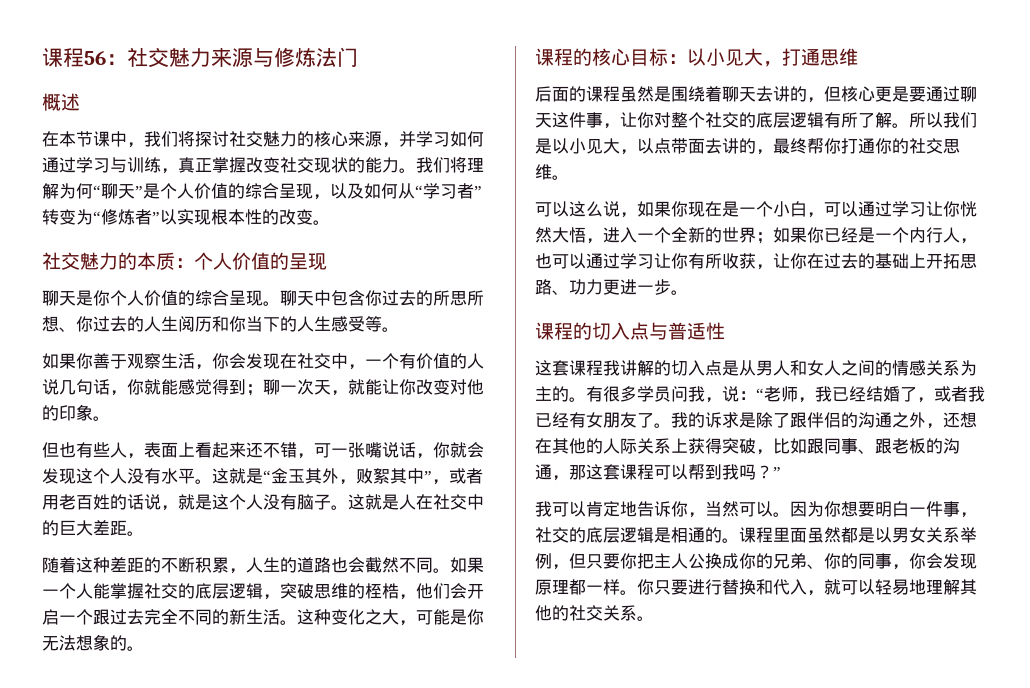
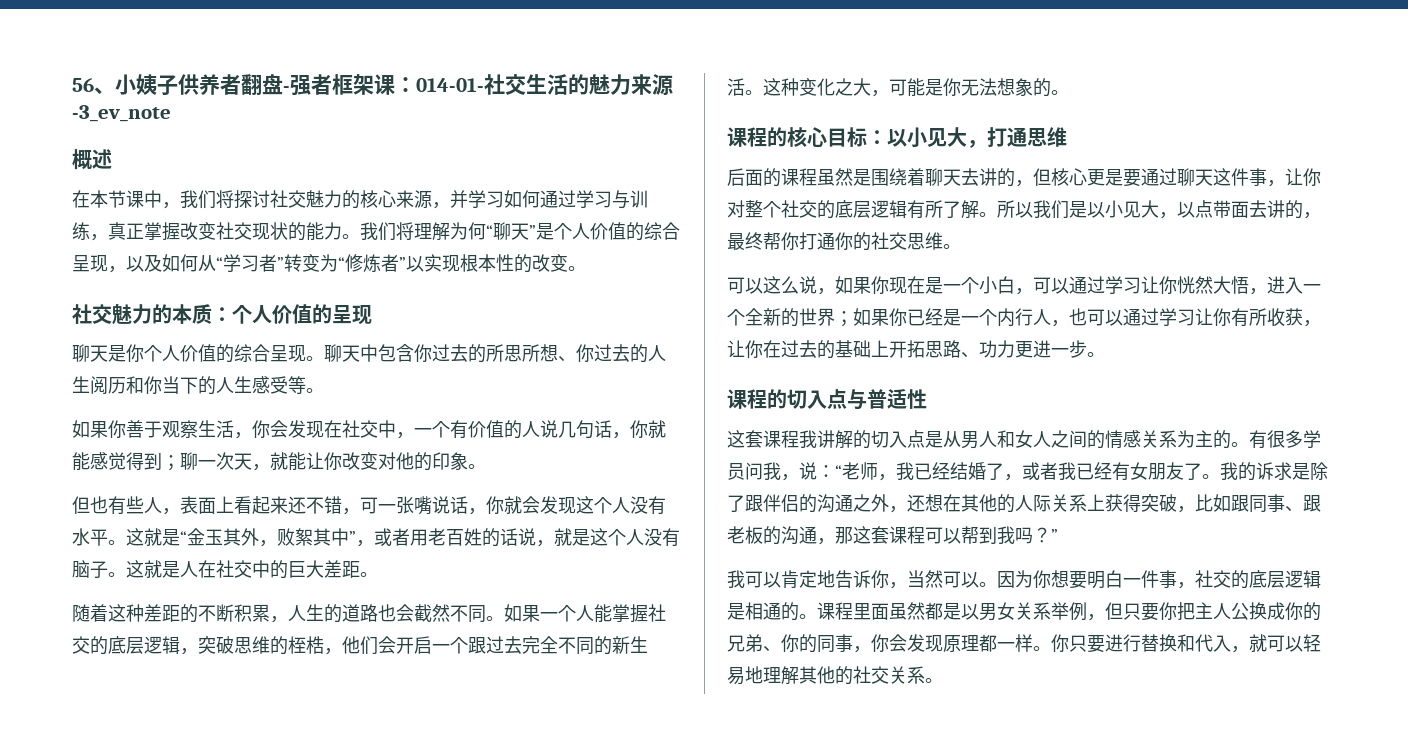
- 课程56：社交魅力来源与修炼法门
+ 56、小姨子供养者翻盘-强者框架课：014-01-社交生活的魅力来源-3_ev_note

